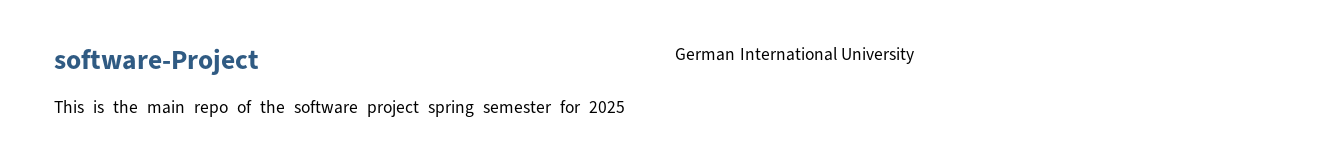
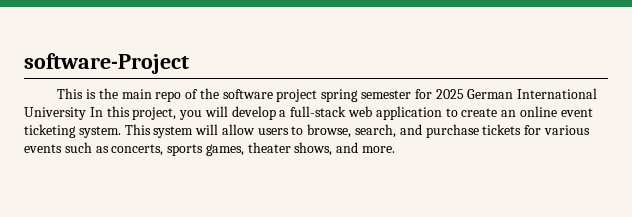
- This is the main repo of the software project spring semester for 2025 German International University
+ This is the main repo of the software project spring semester for 2025 German International University In this project, you will develop a full-stack web application to create an online event ticketing system. This system will allow users to browse, search, and purchase tickets for various events such as concerts, sports games, theater shows, and more.

